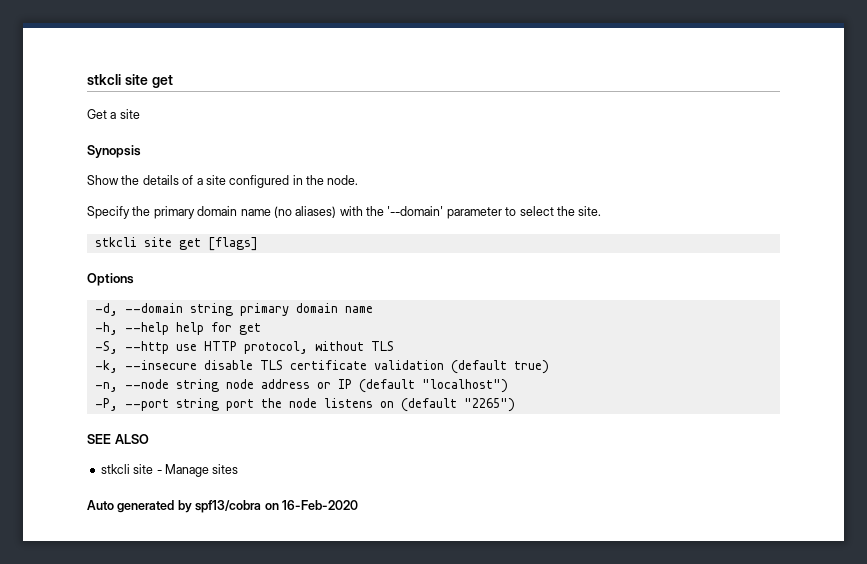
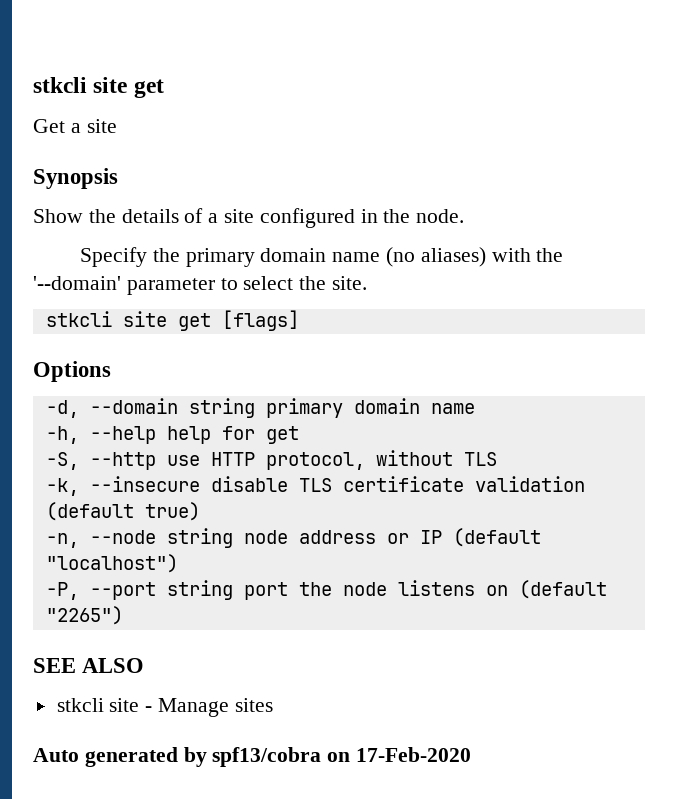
- Auto generated by spf13/cobra on 16-Feb-2020
+ Auto generated by spf13/cobra on 17-Feb-2020

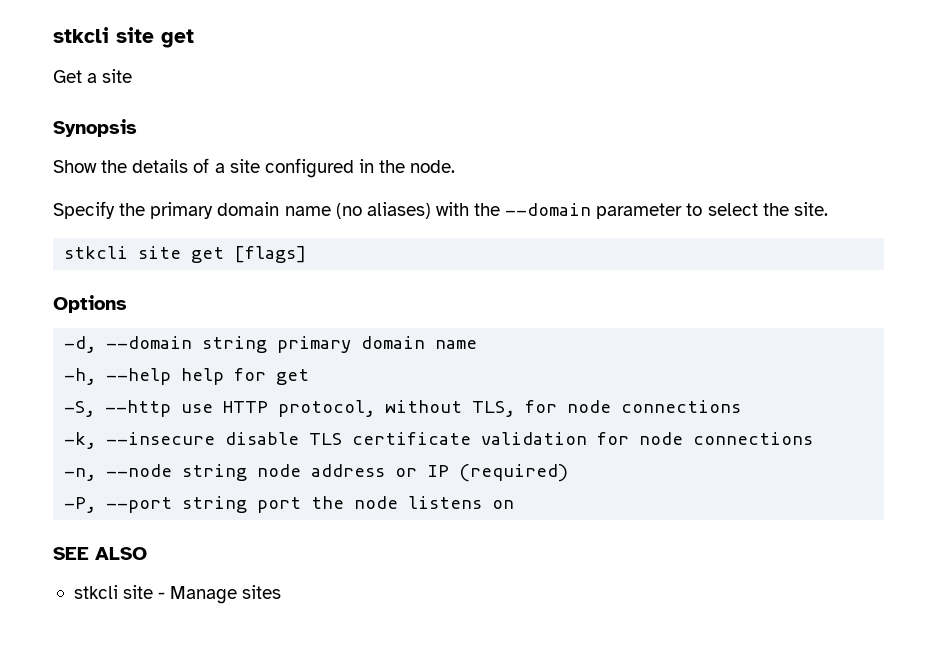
- Specify the primary domain name (no aliases) with the '--domain' parameter to select the site.
+ Specify the primary domain name (no aliases) with the --domain parameter to select the site.
- -S, --http use HTTP protocol, without TLS
+ -S, --http use HTTP protocol, without TLS, for node connections
- -k, --insecure disable TLS certificate validation (default true)
+ -k, --insecure disable TLS certificate validation for node connections
- -n, --node string node address or IP (default "localhost")
+ -n, --node string node address or IP (required)
- -P, --port string port the node listens on (default "2265")
+ -P, --port string port the node listens on
- Auto generated by spf13/cobra on 17-Feb-2020

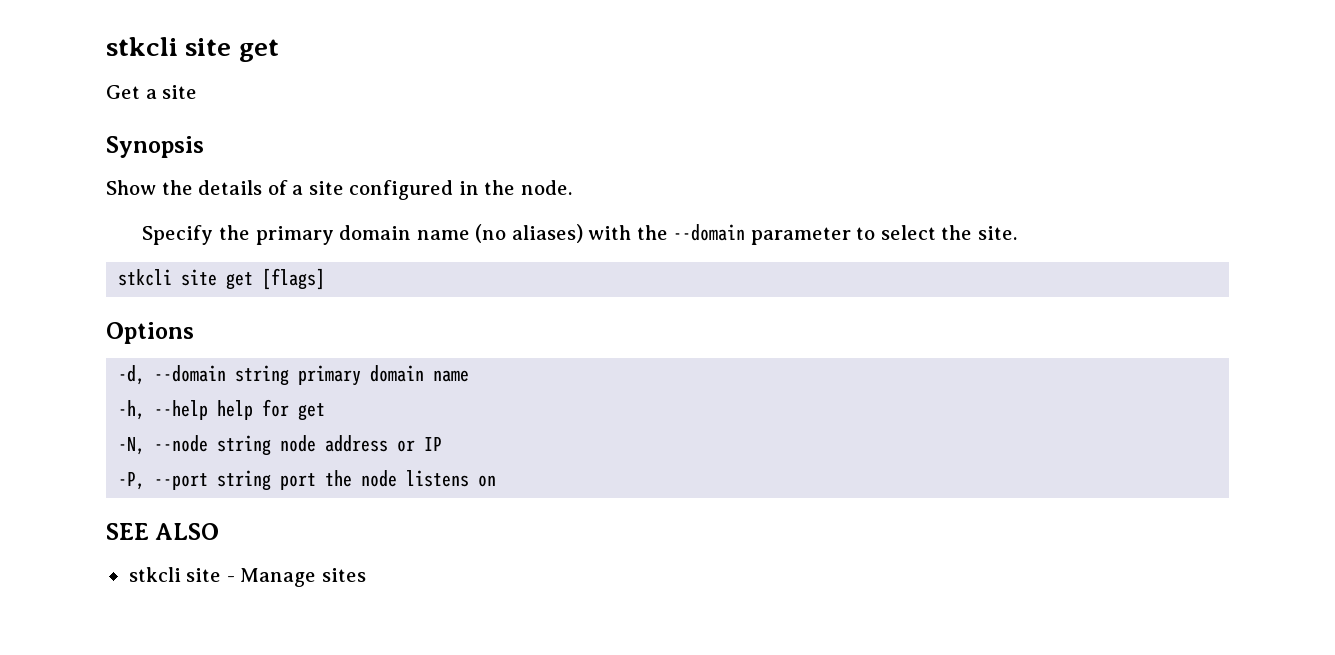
- -S, --http use HTTP protocol, without TLS, for node connections
- -k, --insecure disable TLS certificate validation for node connections
- -n, --node string node address or IP (required)
+ -N, --node string node address or IP

